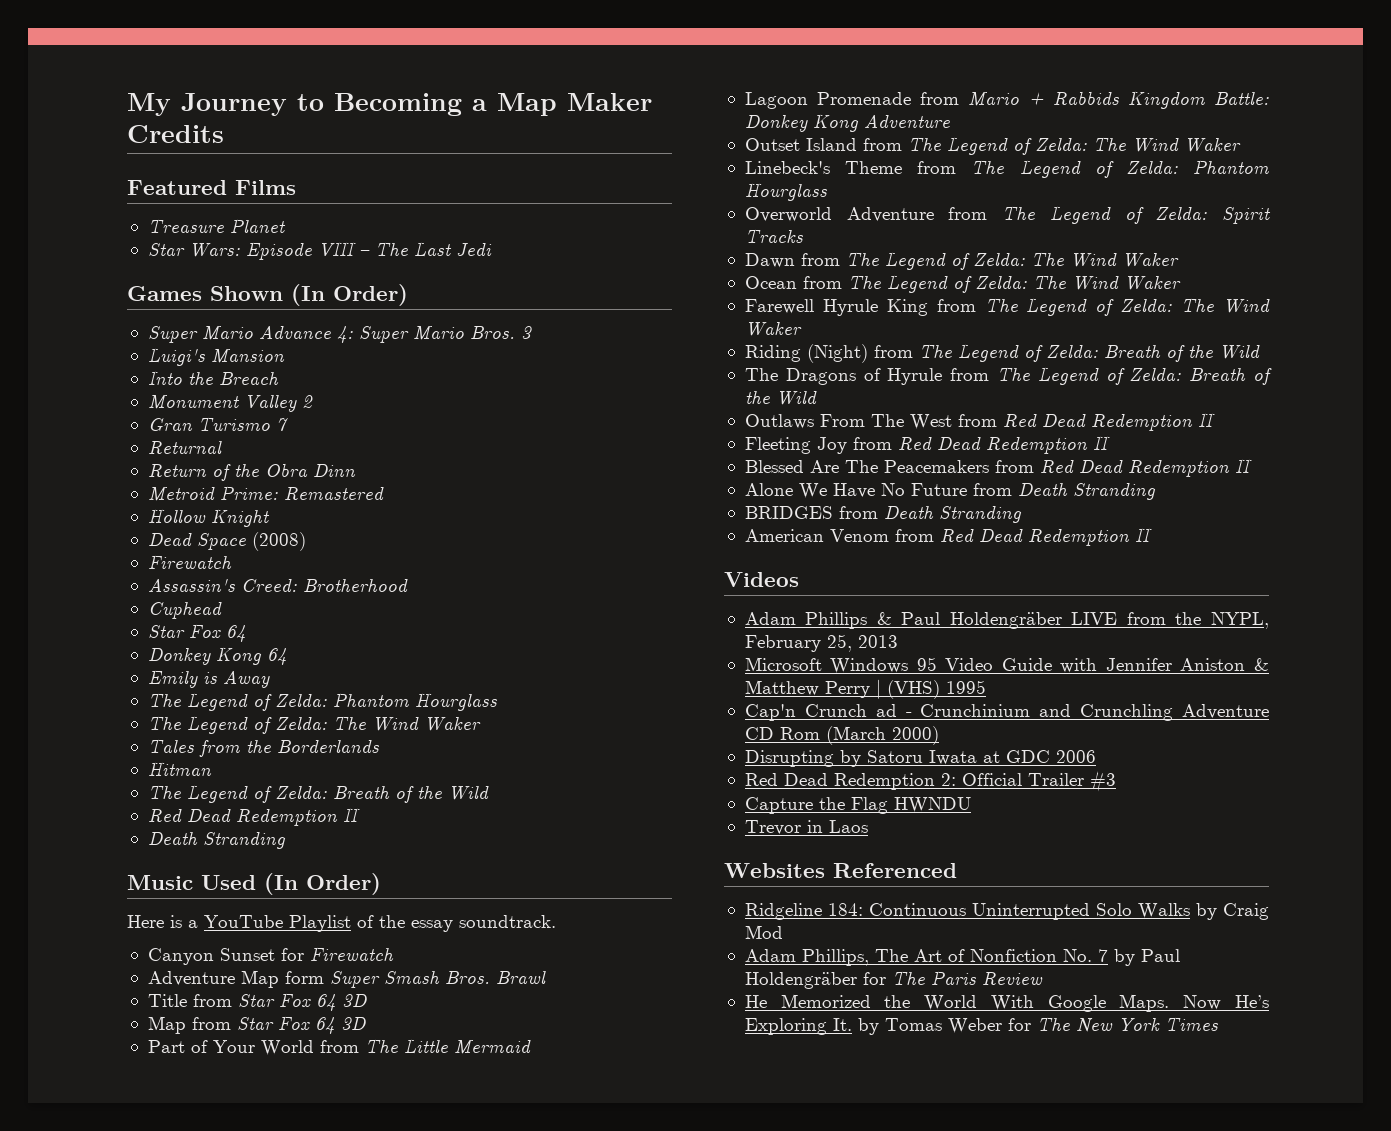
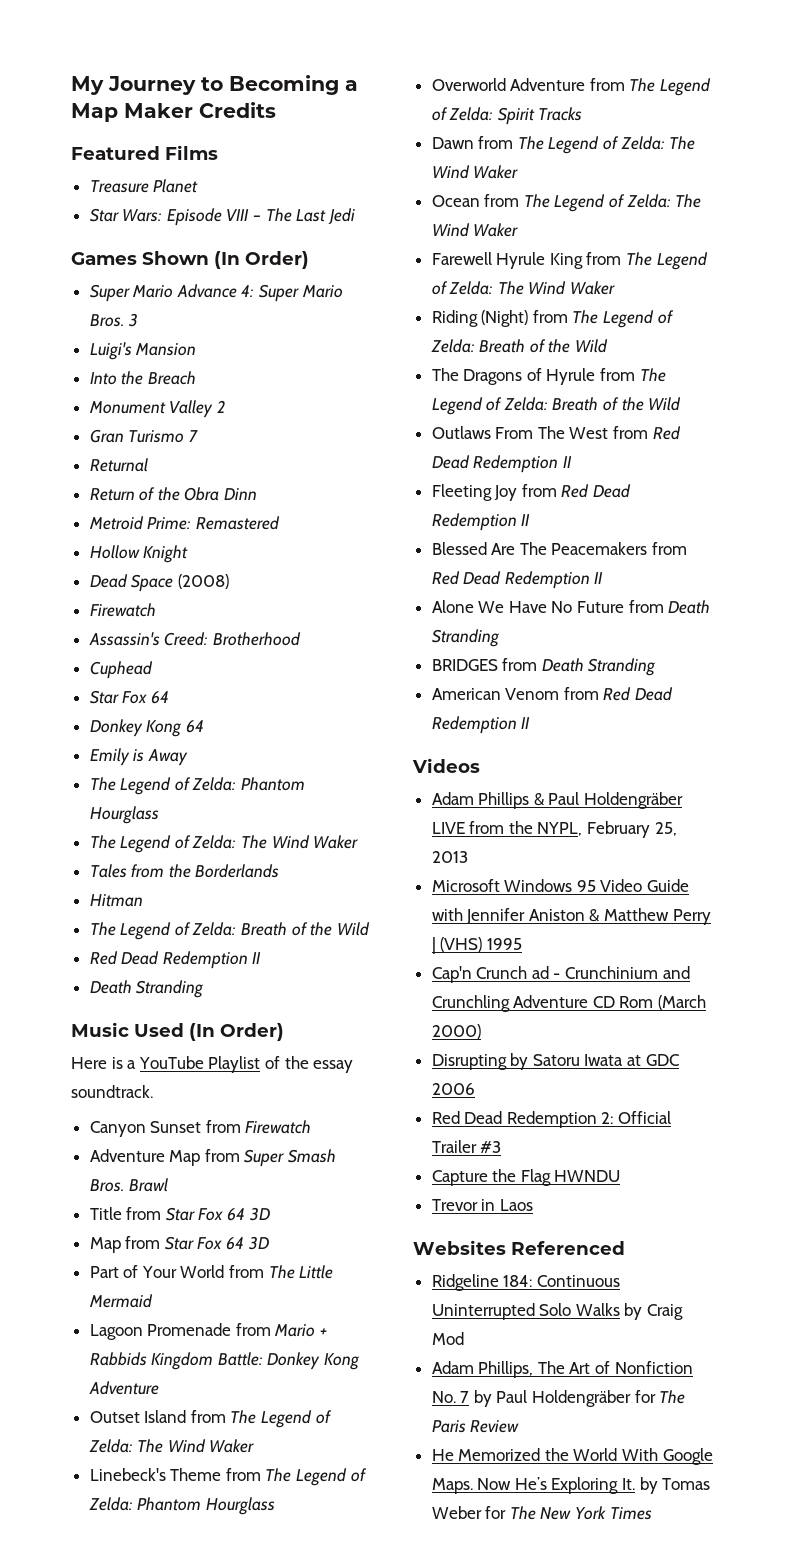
- Canyon Sunset for Firewatch
+ Canyon Sunset from Firewatch
- Adventure Map form Super Smash Bros.
+ Adventure Map from Super Smash Bros.

